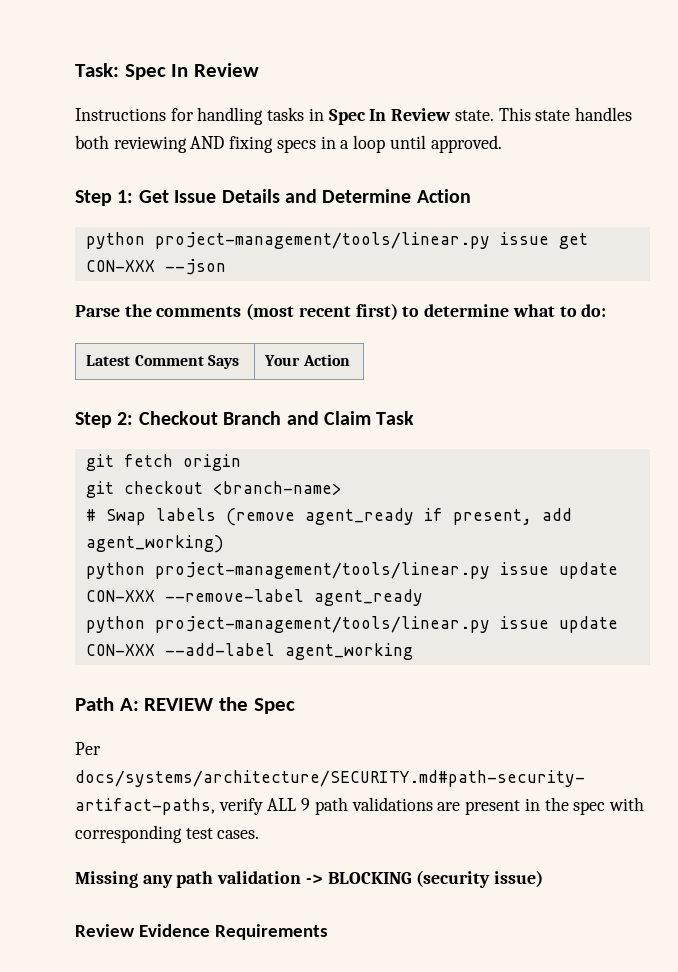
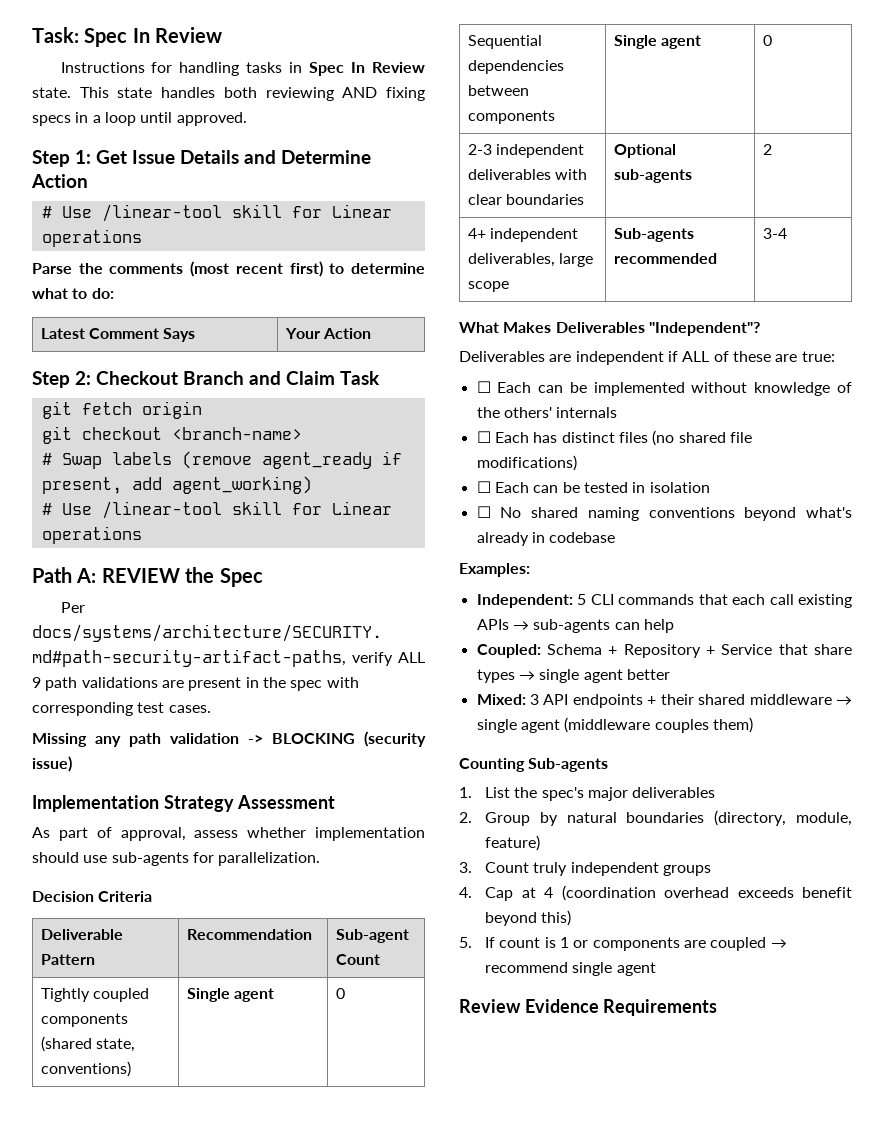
  Step 1: Get Issue Details and Determine Action
- python project-management/tools/linear.py issue get CON-XXX --json
+ # Use /linear-tool skill for Linear operations
  # Swap labels (remove agent_ready if present, add agent_working)
- python project-management/tools/linear.py issue update CON-XXX --remove-label agent_ready
- python project-management/tools/linear.py issue update CON-XXX --add-label agent_working
+ # Use /linear-tool skill for Linear operations
+ Implementation Strategy Assessment
+ As part of approval, assess whether implementation should use sub-agents for parallelization.
+ Decision Criteria
+ Deliverable Pattern | Recommendation | Sub-agent Count
+ Tightly coupled components (shared state, conventions) | Single agent | 0
+ Sequential dependencies between components | Single agent | 0
+ 2-3 independent deliverables with clear boundaries | Optional sub-agents | 2
+ 4+ independent deliverables, large scope | Sub-agents recommended | 3-4
+ What Makes Deliverables "Independent"?
+ Deliverables are independent if ALL of these are true:
+ ☐ Each can be implemented without knowledge of the others' internals
+ ☐ Each has distinct files (no shared file modifications)
+ ☐ Each can be tested in isolation
+ ☐ No shared naming conventions beyond what's already in codebase
+ Examples:
+ Independent: 5 CLI commands that each call existing APIs → sub-agents can help
+ Coupled: Schema + Repository + Service that share types → single agent better
+ Mixed: 3 API endpoints + their shared middleware → single agent (middleware couples them)
+ Counting Sub-agents
+ 1. List the spec's major deliverables
+ 2. Group by natural boundaries (directory, module, feature)
+ 3. Count truly independent groups
+ 4. Cap at 4 (coordination overhead exceeds benefit beyond this)
+ 5. If count is 1 or components are coupled → recommend single agent

